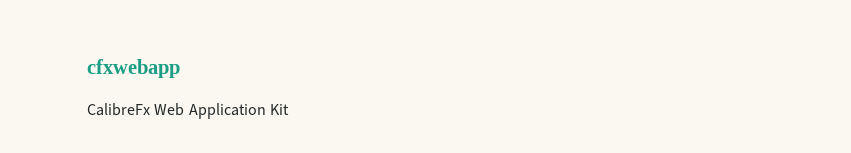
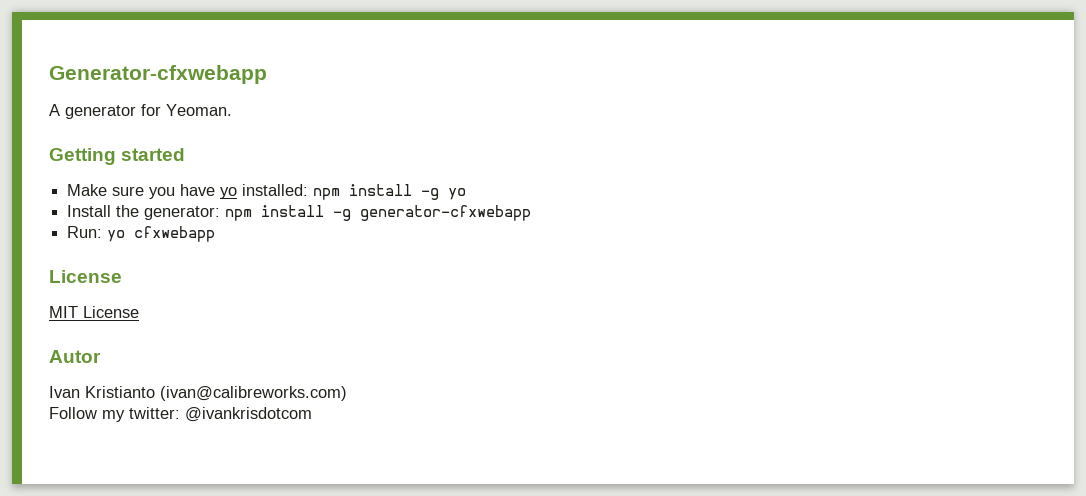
- cfxwebapp
- CalibreFx Web Application Kit
+ Generator-cfxwebapp
+ A generator for Yeoman.
+ Getting started
+ Make sure you have yo installed: npm install -g yo
+ Install the generator: npm install -g generator-cfxwebapp
+ Run: yo cfxwebapp
+ License
+ MIT License
+ Autor
+ Ivan Kristianto (ivan@calibreworks.com)
+ Follow my twitter: @ivankrisdotcom

